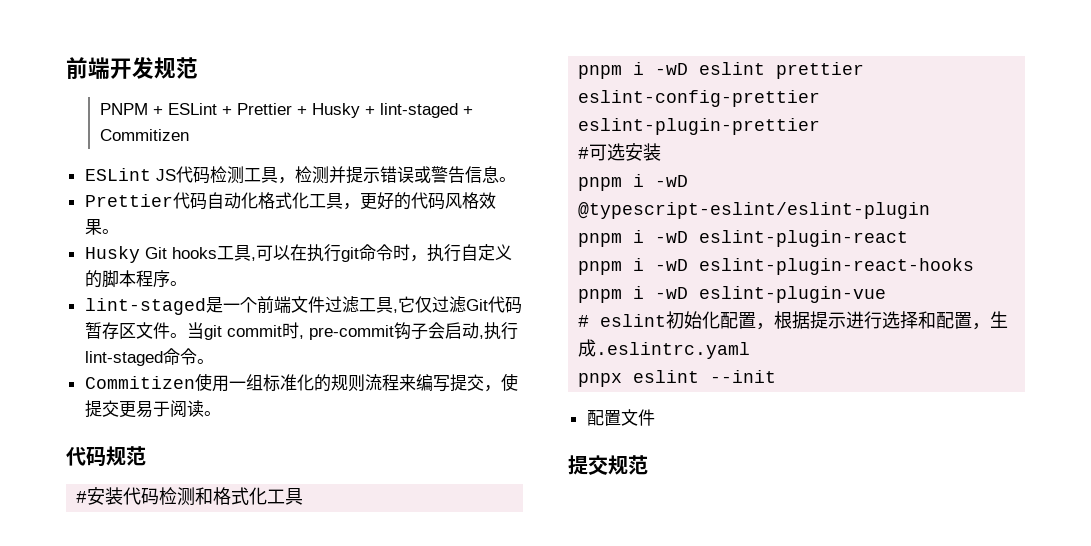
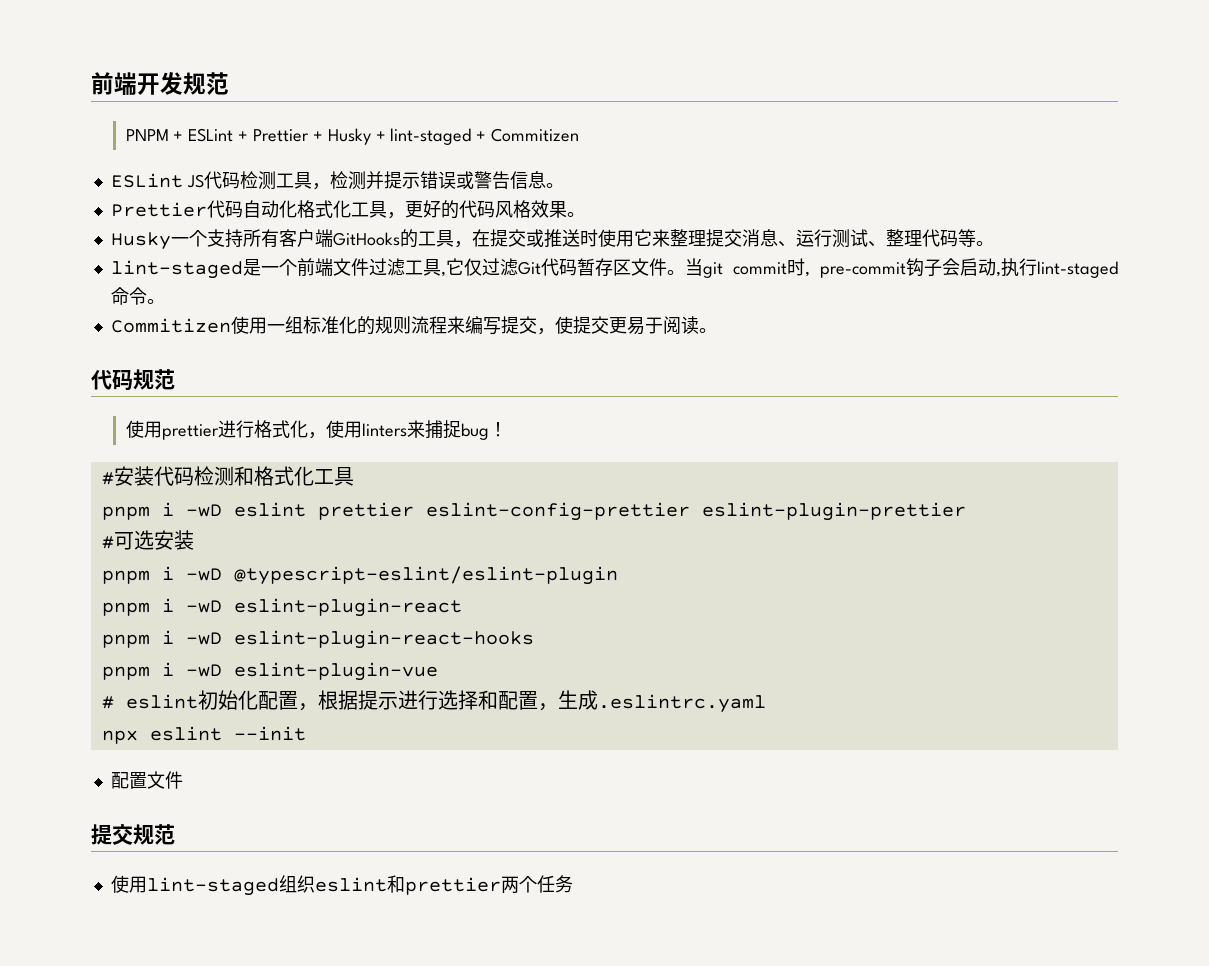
- Husky Git hooks工具,可以在执行git命令时，执行自定义的脚本程序。
+ Husky一个支持所有客户端GitHooks的工具，在提交或推送时使用它来整理提交消息、运行测试、整理代码等。
+ 使用prettier进行格式化，使用linters来捕捉bug！
- pnpx eslint --init
+ npx eslint --init
+ 使用lint-staged组织eslint和prettier两个任务

